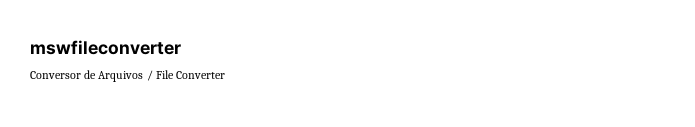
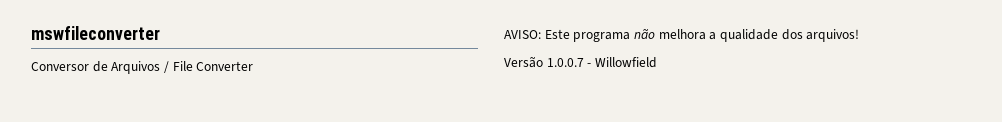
+ AVISO: Este programa não melhora a qualidade dos arquivos!
+ Versão 1.0.0.7 - Willowfield

